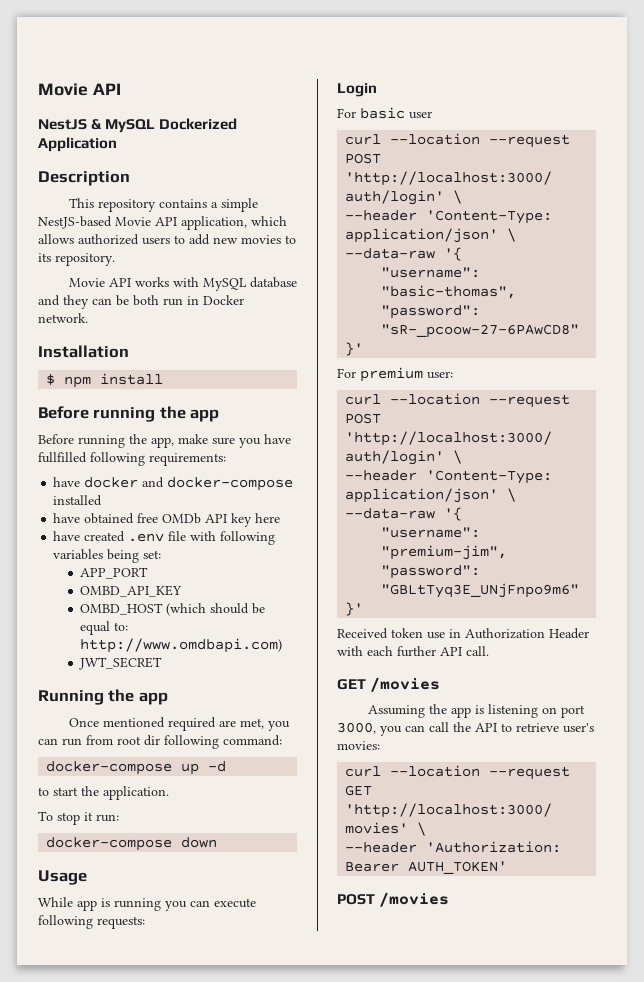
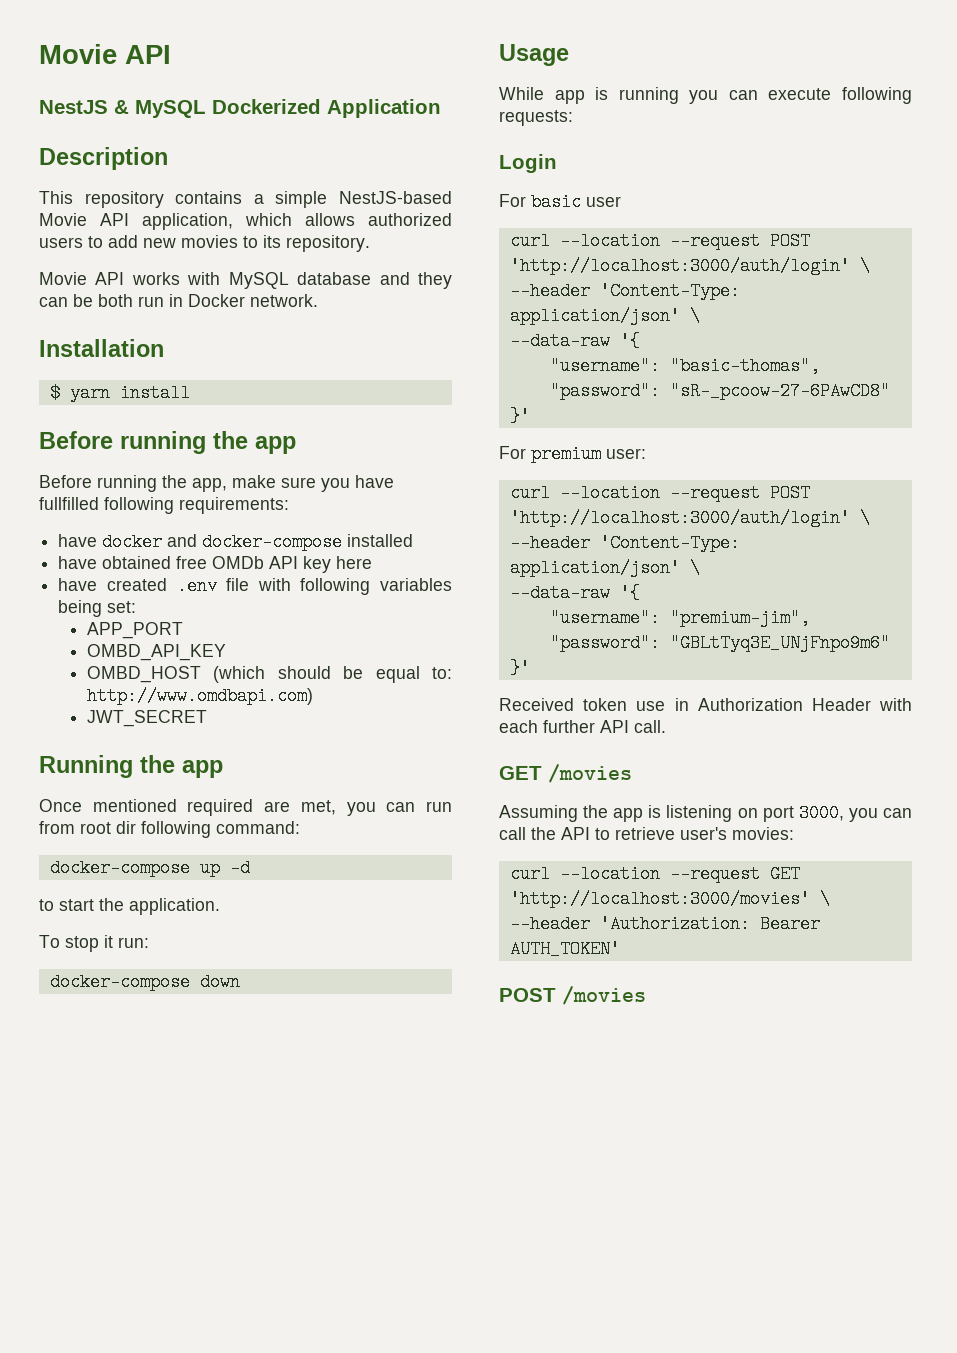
- $ npm install
+ $ yarn install

